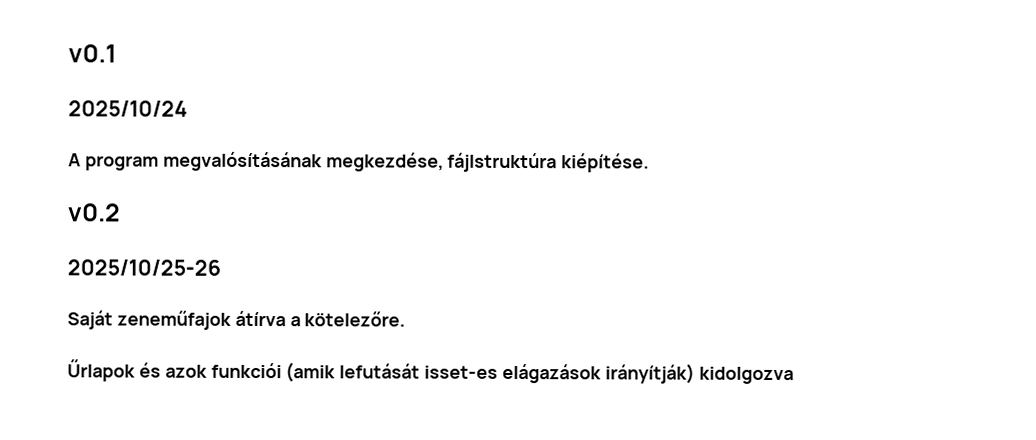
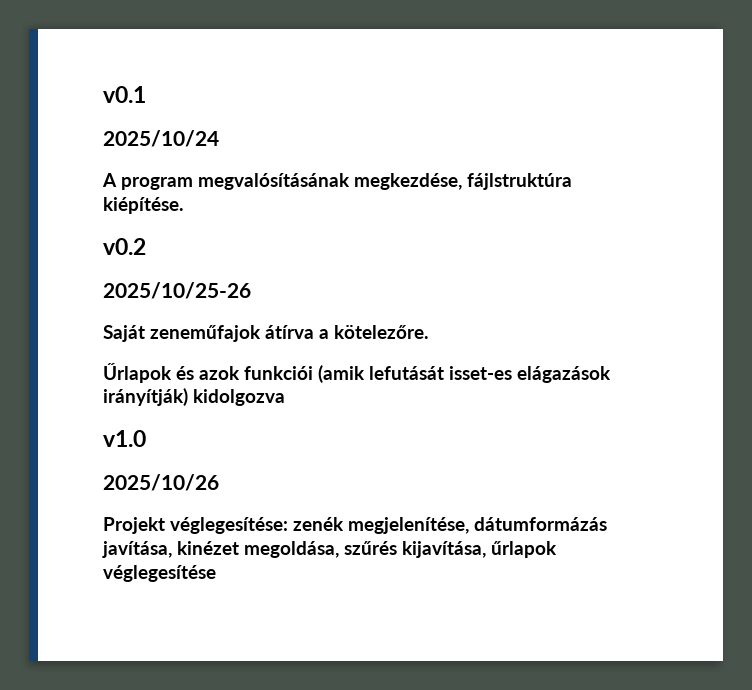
+ v1.0
+ 2025/10/26
+ Projekt véglegesítése: zenék megjelenítése, dátumformázás javítása, kinézet megoldása, szűrés kijavítása, űrlapok véglegesítése

